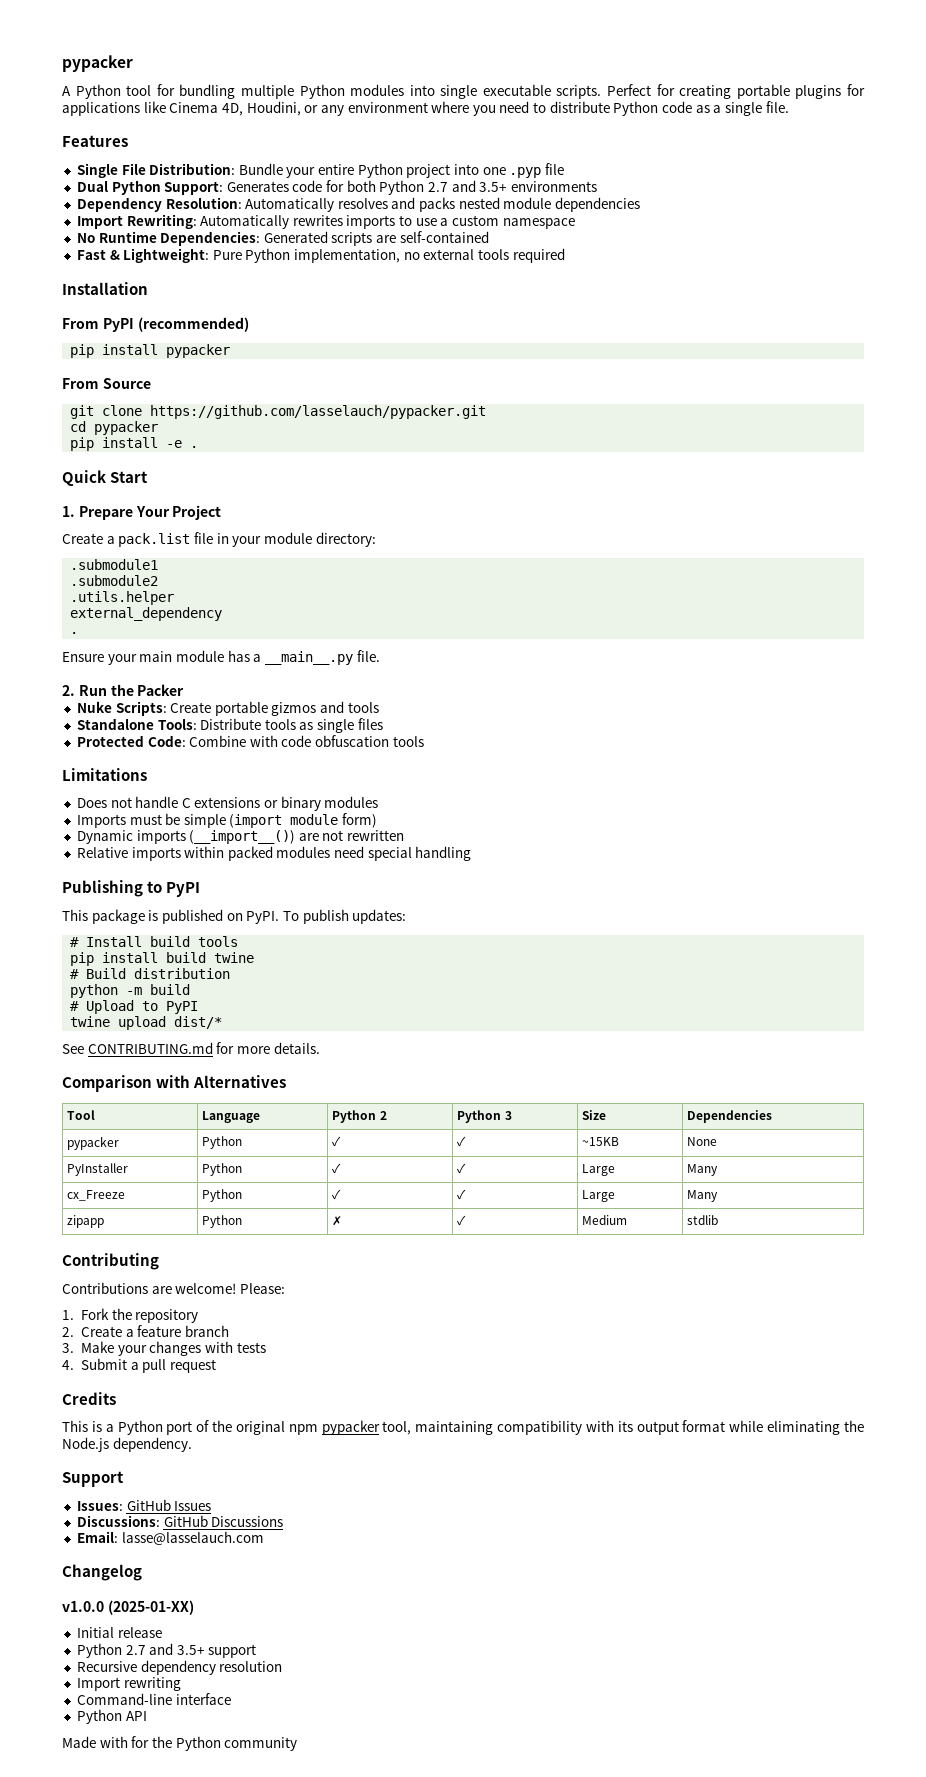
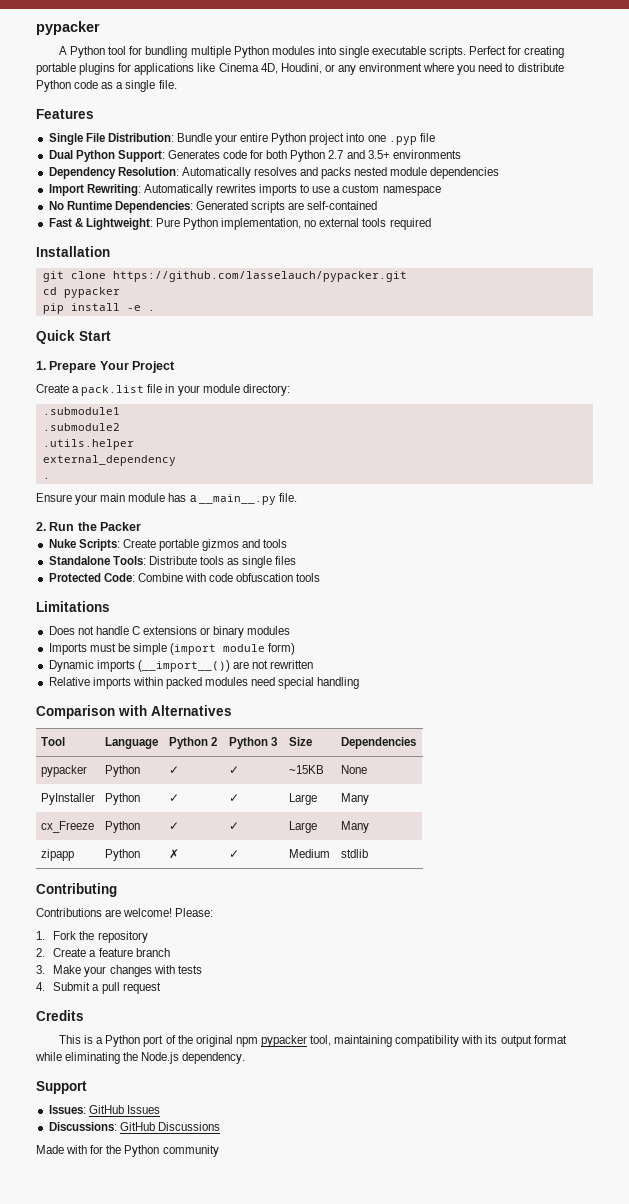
- From PyPI (recommended)
- pip install pypacker
- From Source
- Publishing to PyPI
- This package is published on PyPI. To publish updates:
- # Install build tools
- pip install build twine
- # Build distribution
- python -m build
- # Upload to PyPI
- twine upload dist/*
- See CONTRIBUTING.md for more details.
- Email: lasse@lasselauch.com
- Changelog
- v1.0.0 (2025-01-XX)
- Initial release
- Python 2.7 and 3.5+ support
- Recursive dependency resolution
- Import rewriting
- Command-line interface
- Python API

